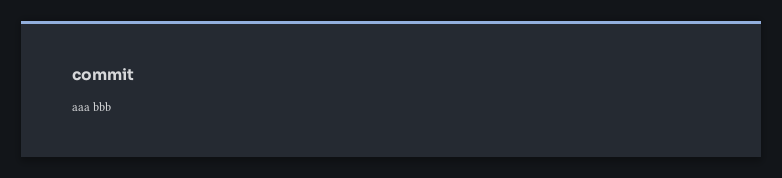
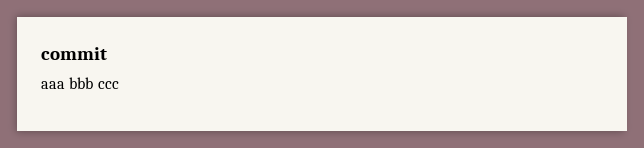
- aaa bbb
+ aaa bbb ccc

